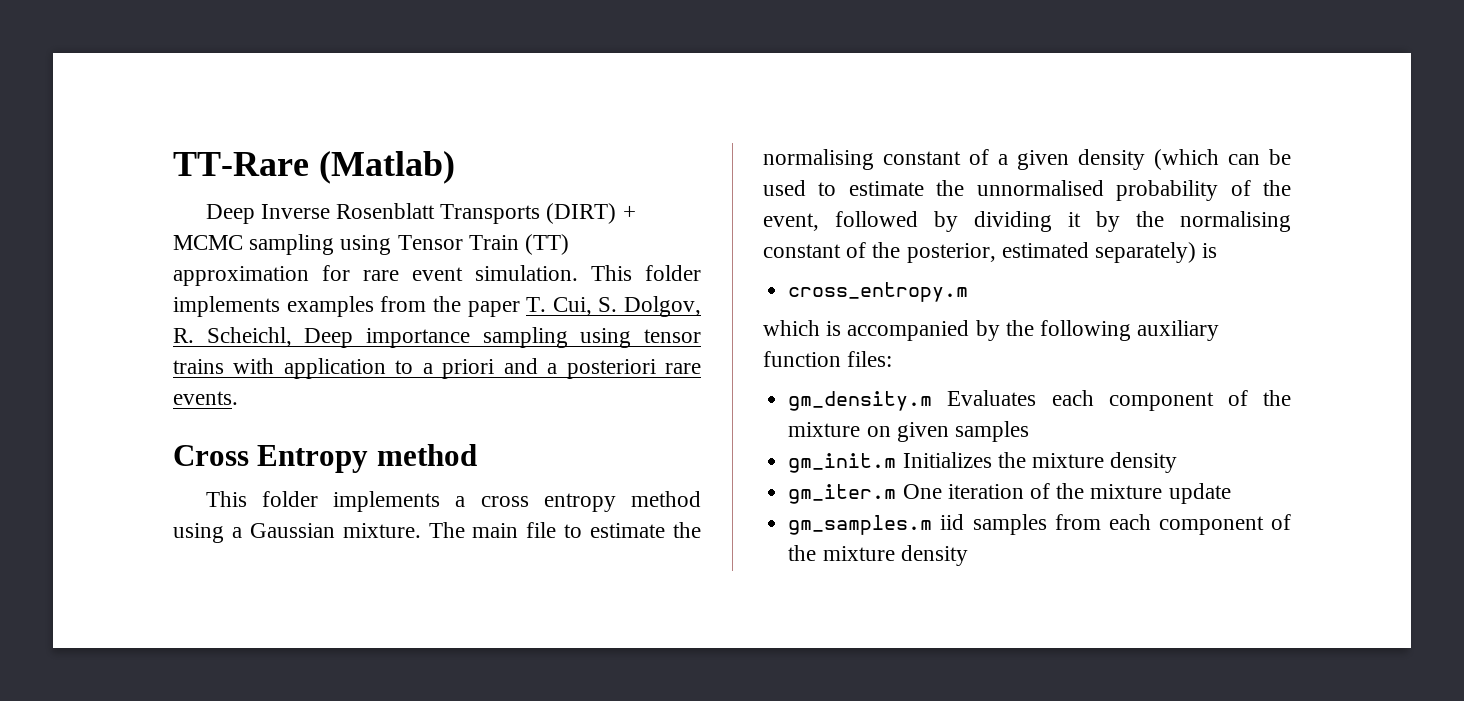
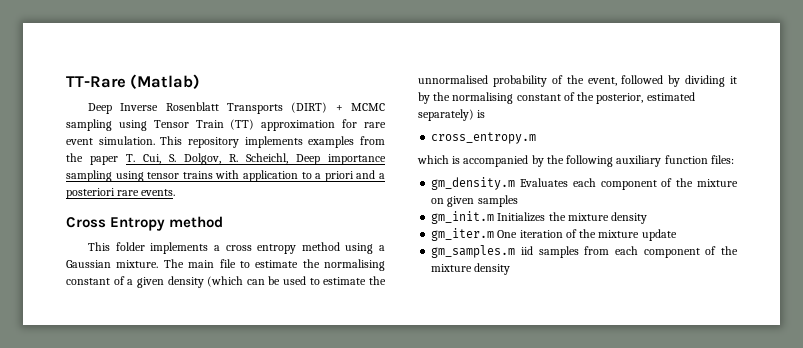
- This folder implements examples from the paper T. Cui, S. Dolgov, R. Scheichl, Deep importance sampling using tensor trains with application to a priori and a posteriori rare events.
+ This repository implements examples from the paper T. Cui, S. Dolgov, R. Scheichl, Deep importance sampling using tensor trains with application to a priori and a posteriori rare events.

